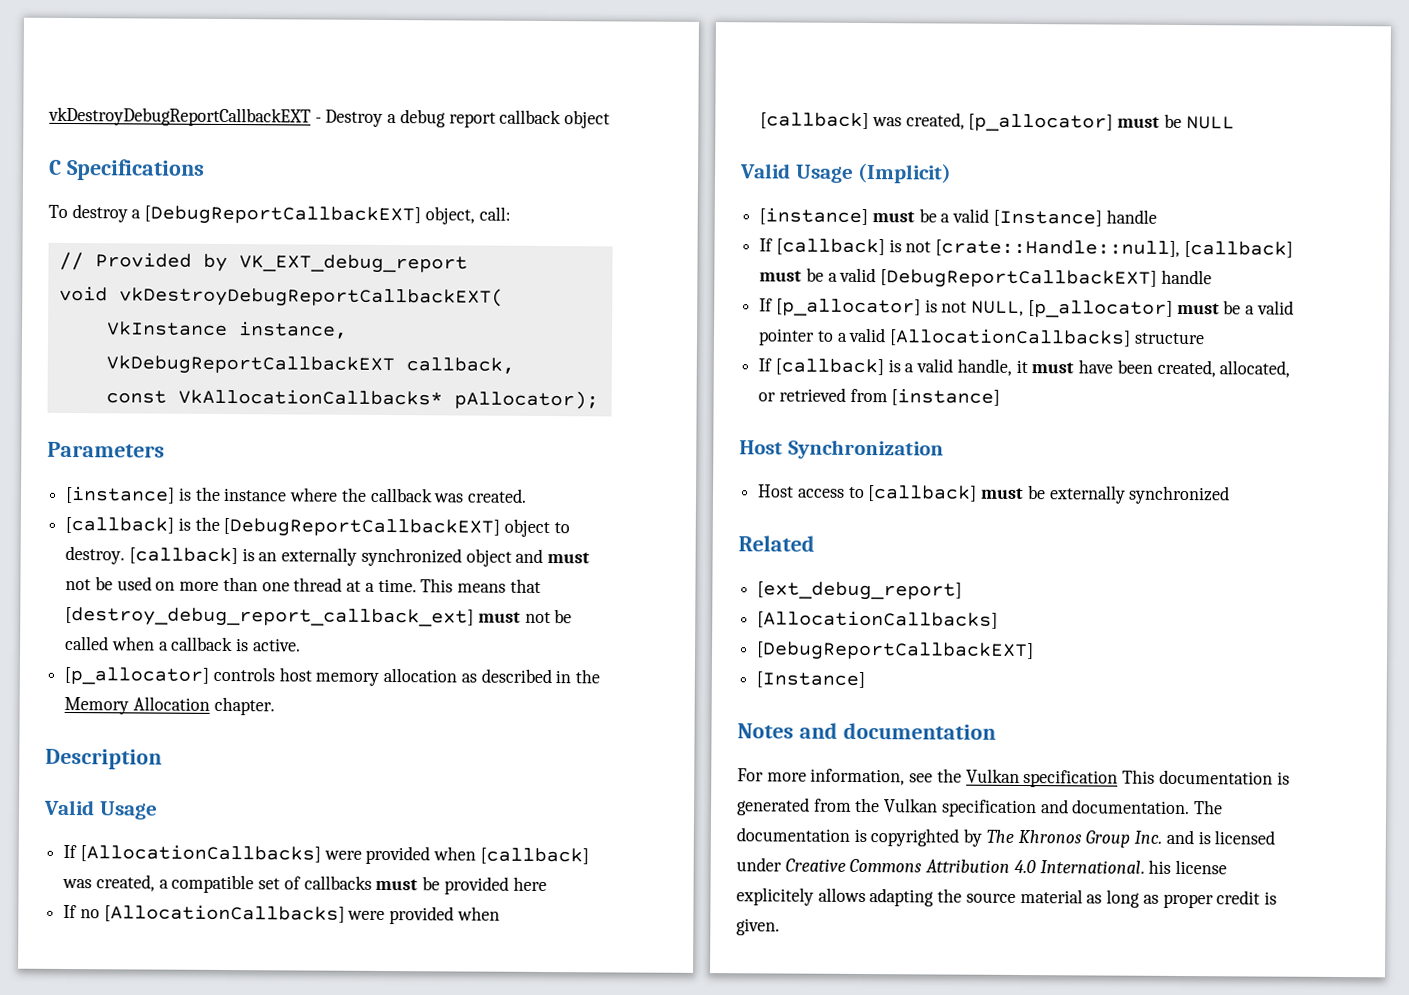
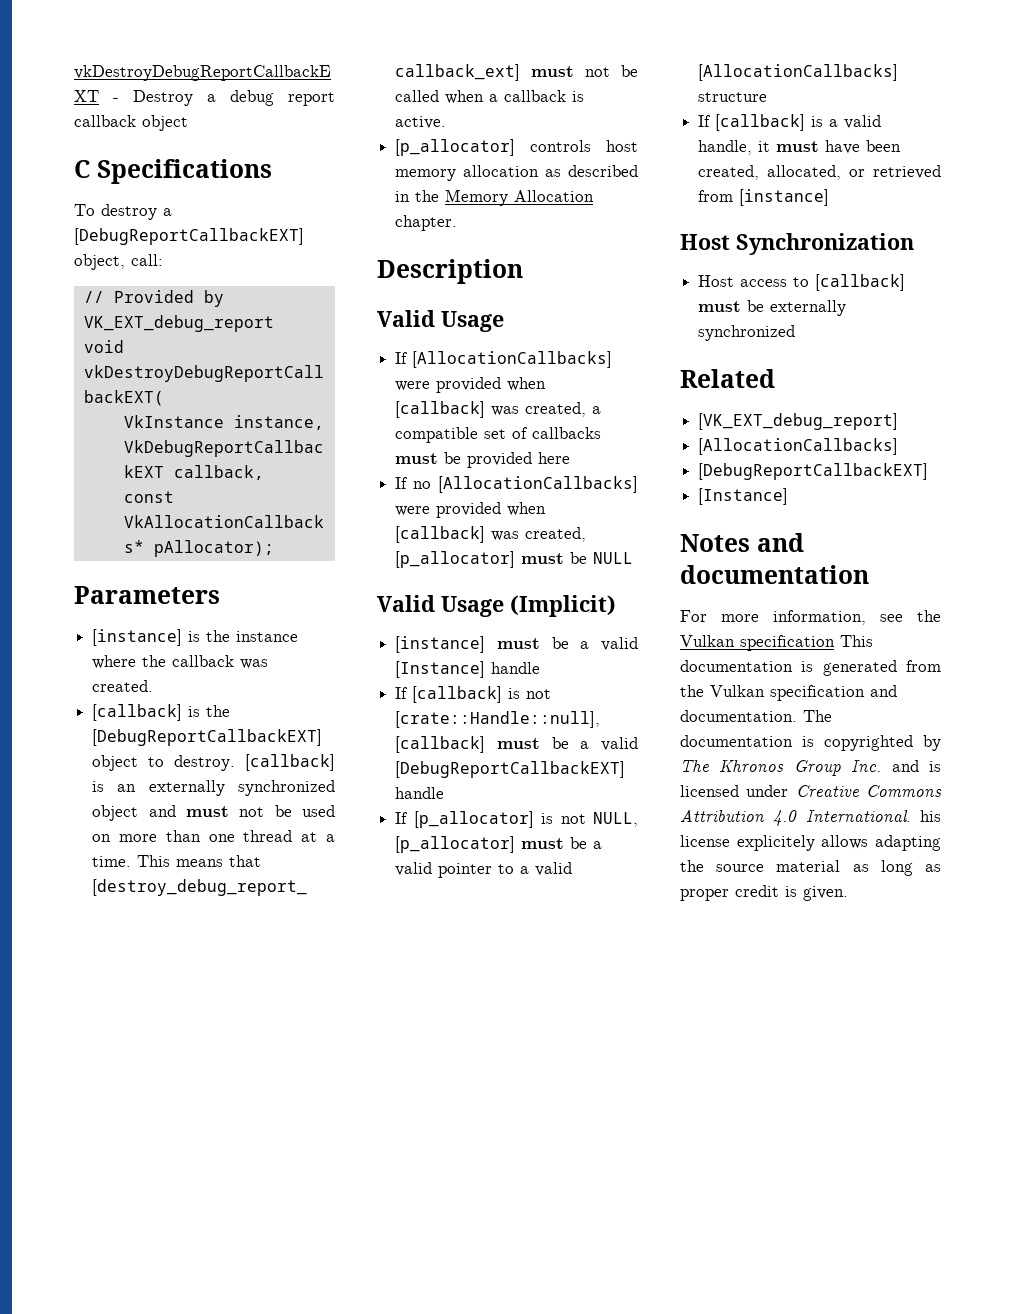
- [ext_debug_report]
+ [VK_EXT_debug_report]

